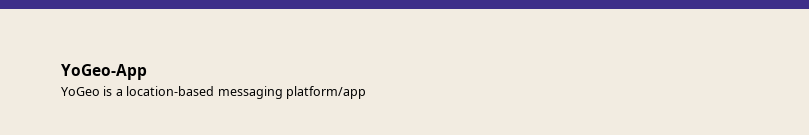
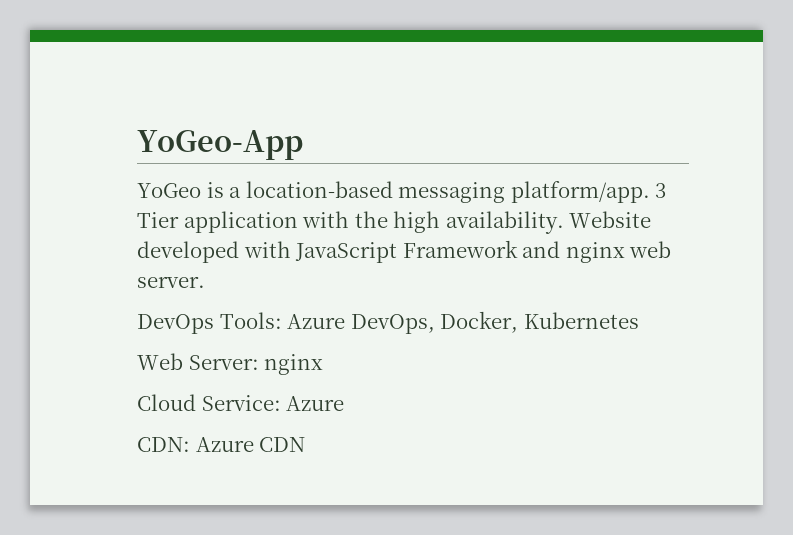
- YoGeo is a location-based messaging platform/app
+ YoGeo is a location-based messaging platform/app. 3 Tier application with the high availability. Website developed with JavaScript Framework and nginx web server.
+ DevOps Tools: Azure DevOps, Docker, Kubernetes
+ Web Server: nginx
+ Cloud Service: Azure
+ CDN: Azure CDN

